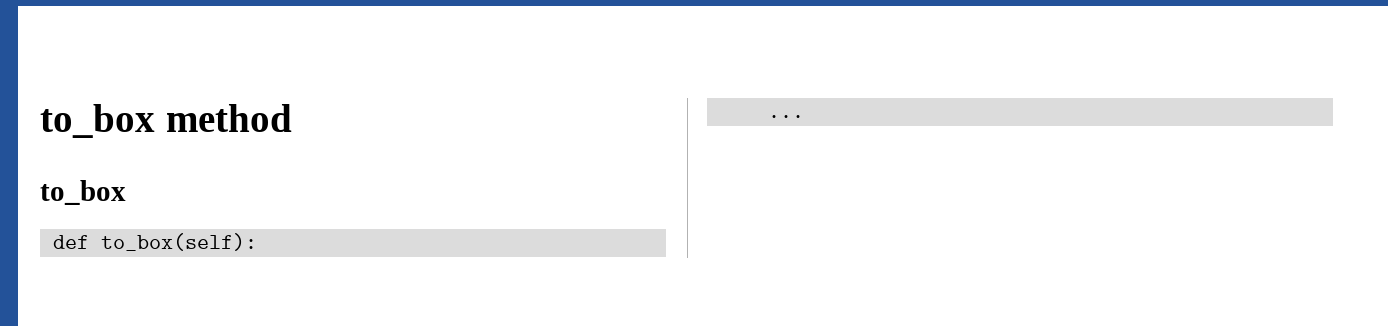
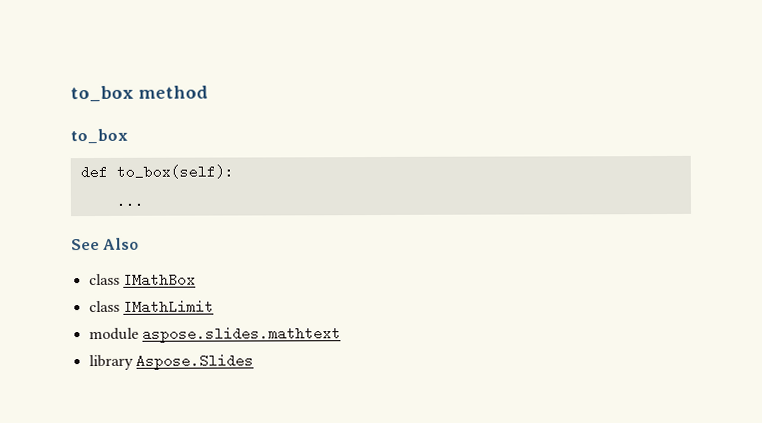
+ See Also
+ class IMathBox
+ class IMathLimit
+ module aspose.slides.mathtext
+ library Aspose.Slides

